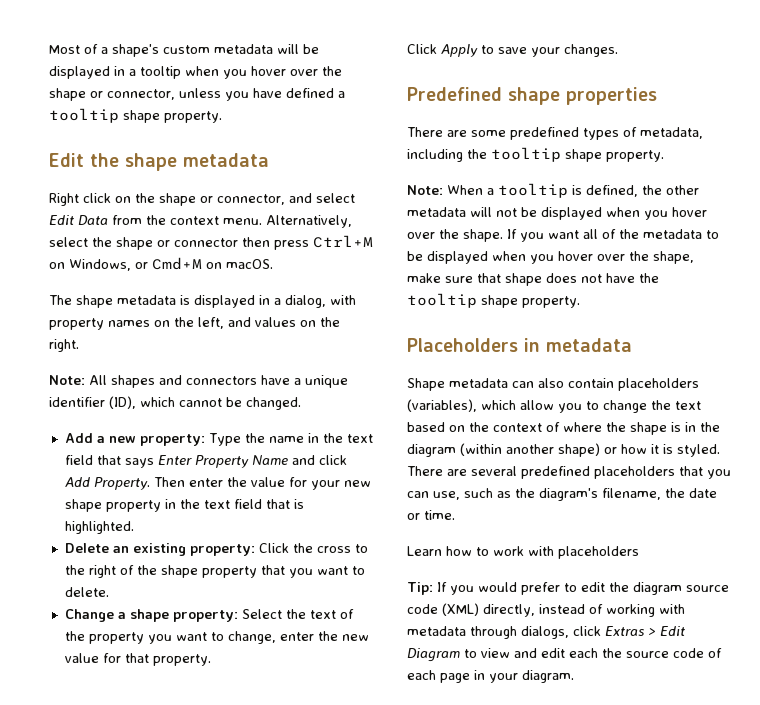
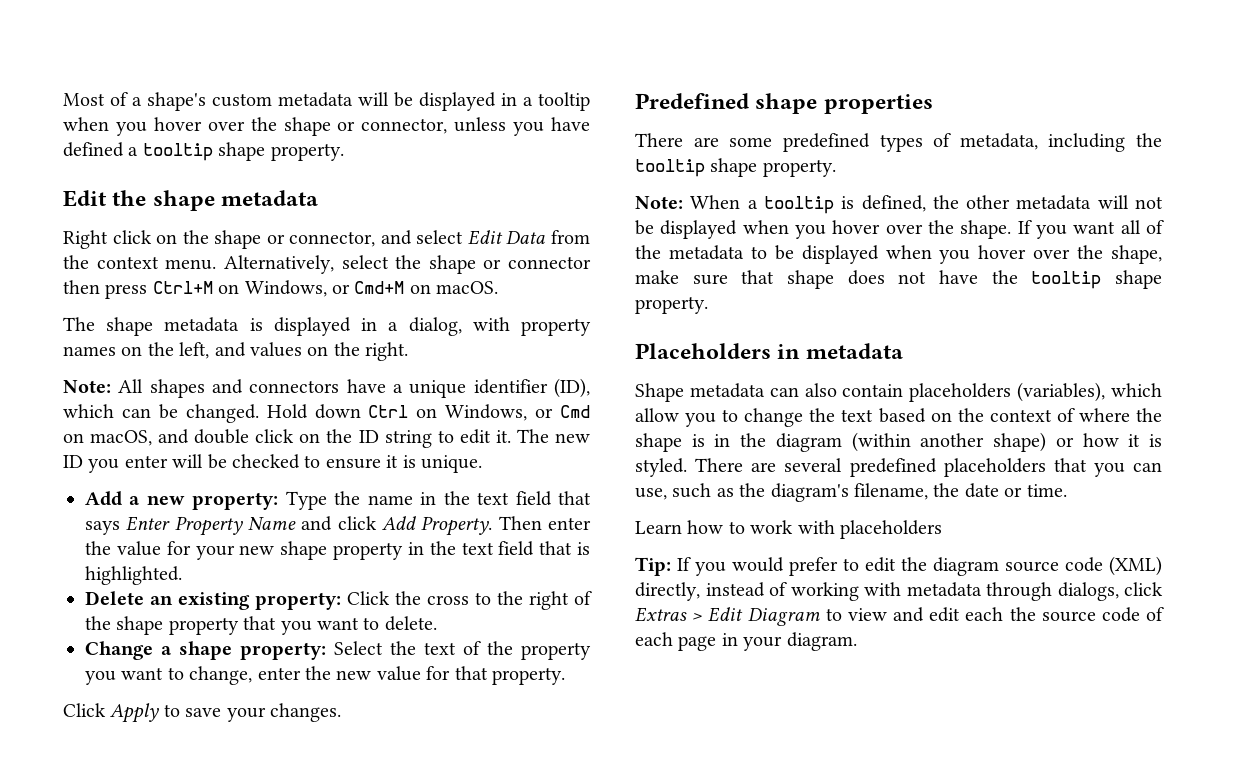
- Note: All shapes and connectors have a unique identifier (ID), which cannot be changed.
+ Note: All shapes and connectors have a unique identifier (ID), which can be changed. Hold down Ctrl on Windows, or Cmd on macOS, and double click on the ID string to edit it. The new ID you enter will be checked to ensure it is unique.

